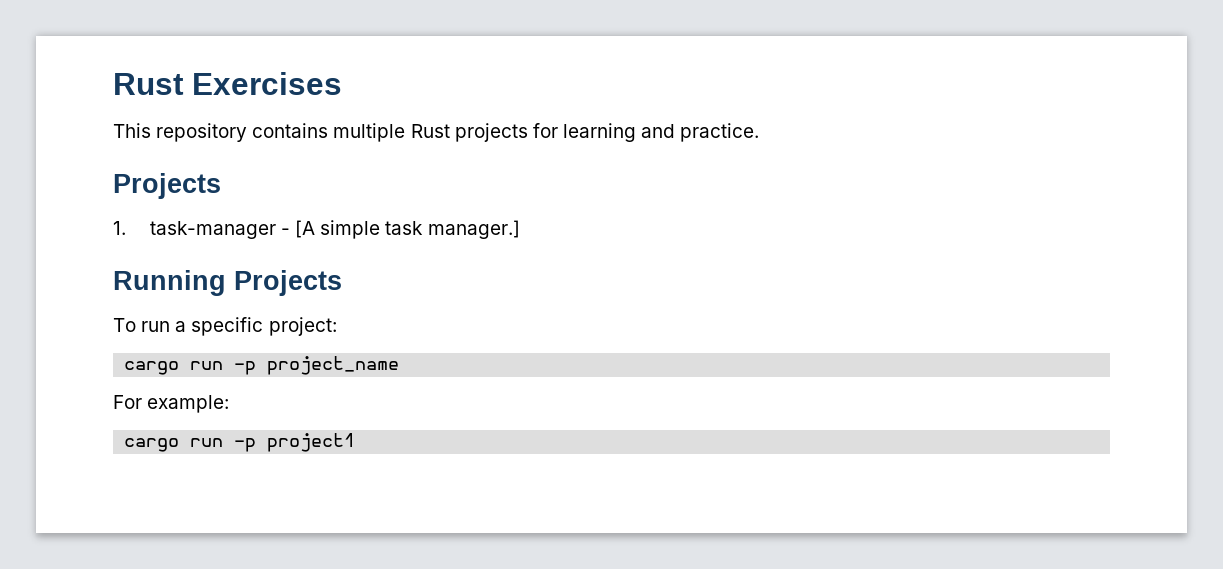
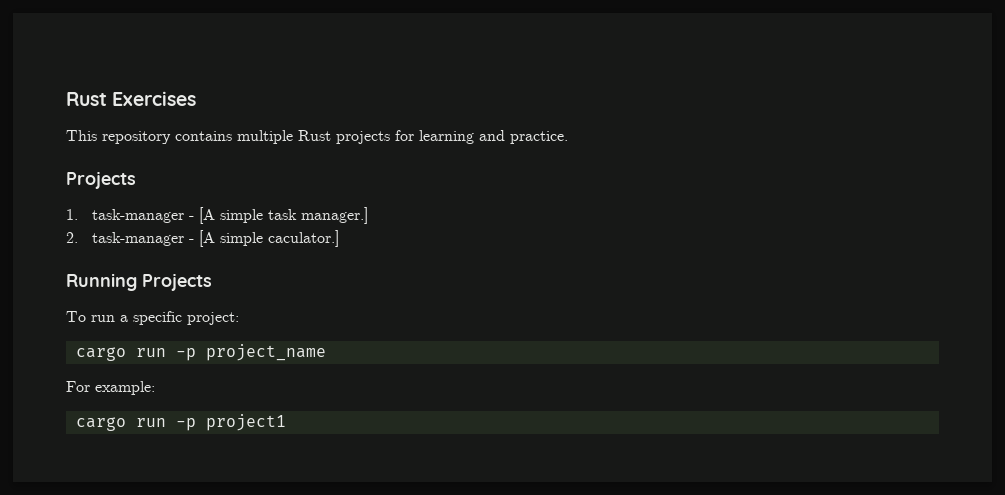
+ 2. task-manager - [A simple caculator.]

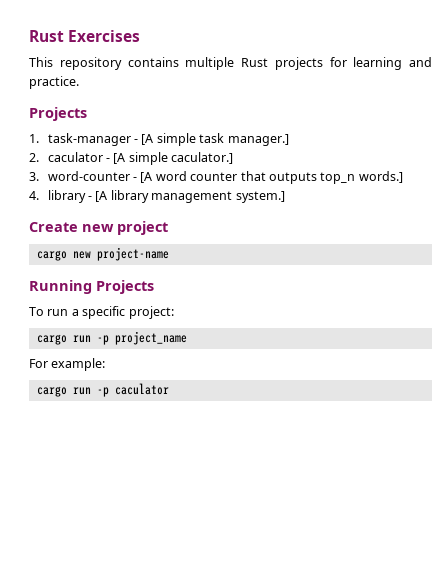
- 2. task-manager - [A simple caculator.]
+ 2. caculator - [A simple caculator.]
+ 3. word-counter - [A word counter that outputs top_n words.]
+ 4. library - [A library management system.]
+ Create new project
+ cargo new project-name
- cargo run -p project1
+ cargo run -p caculator

